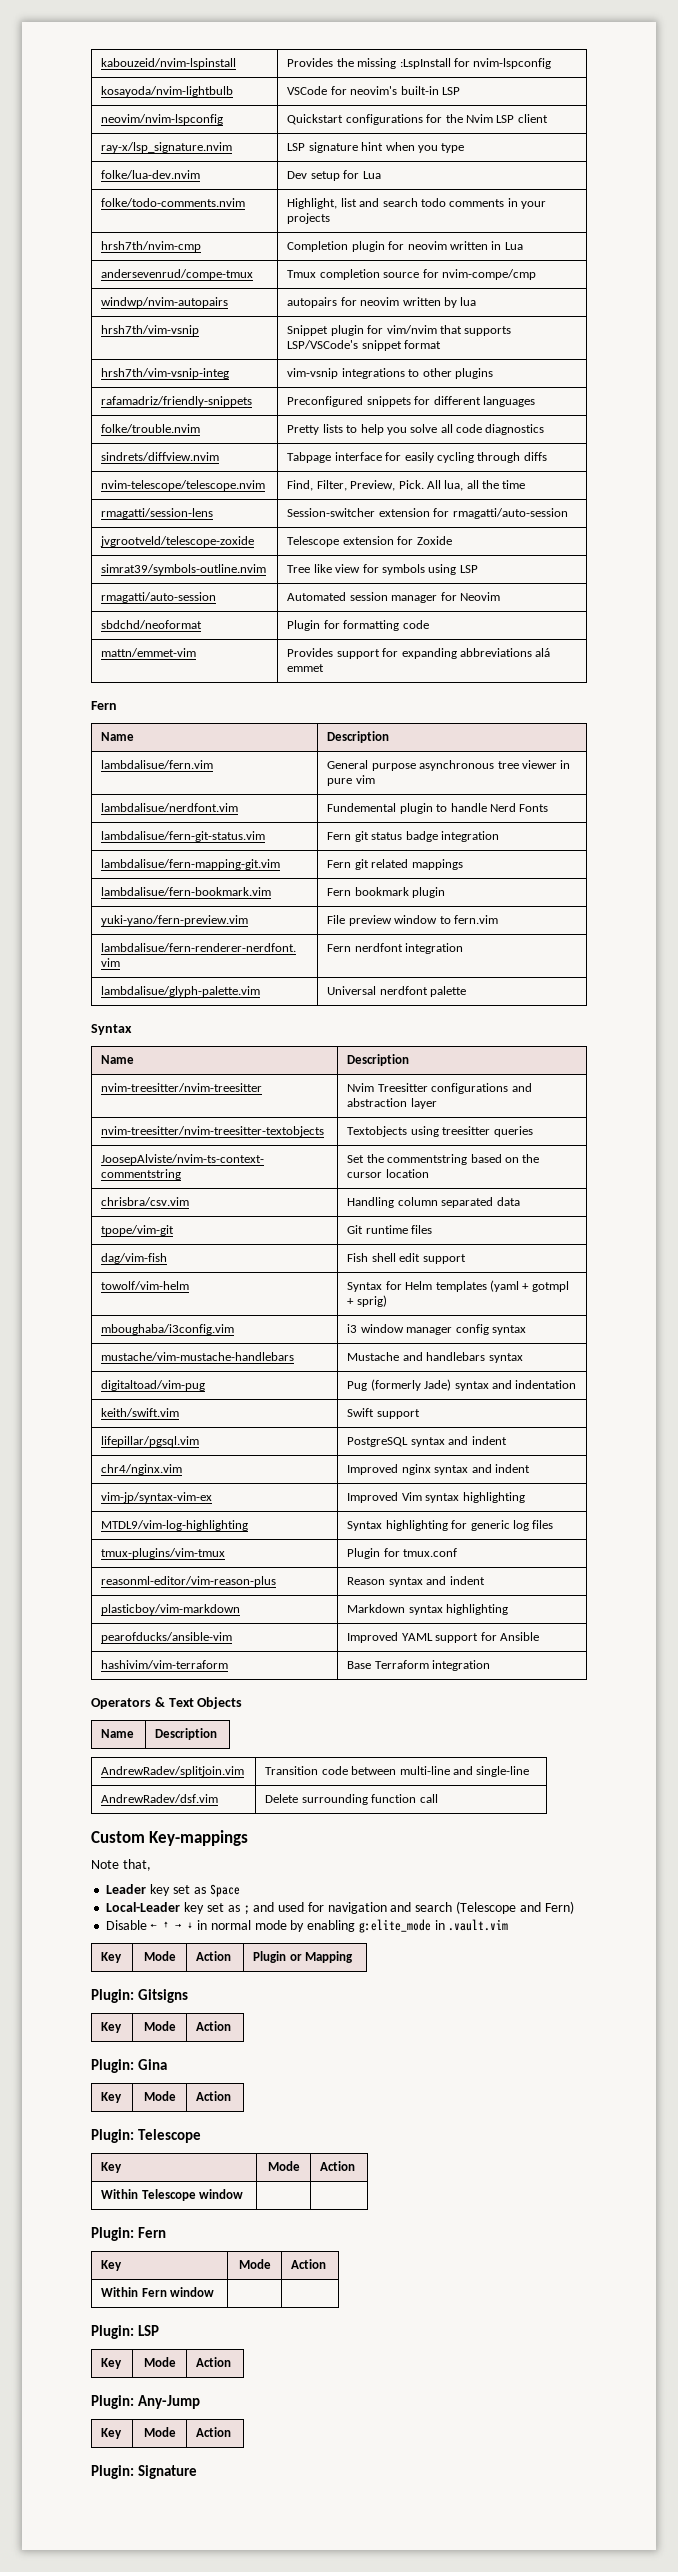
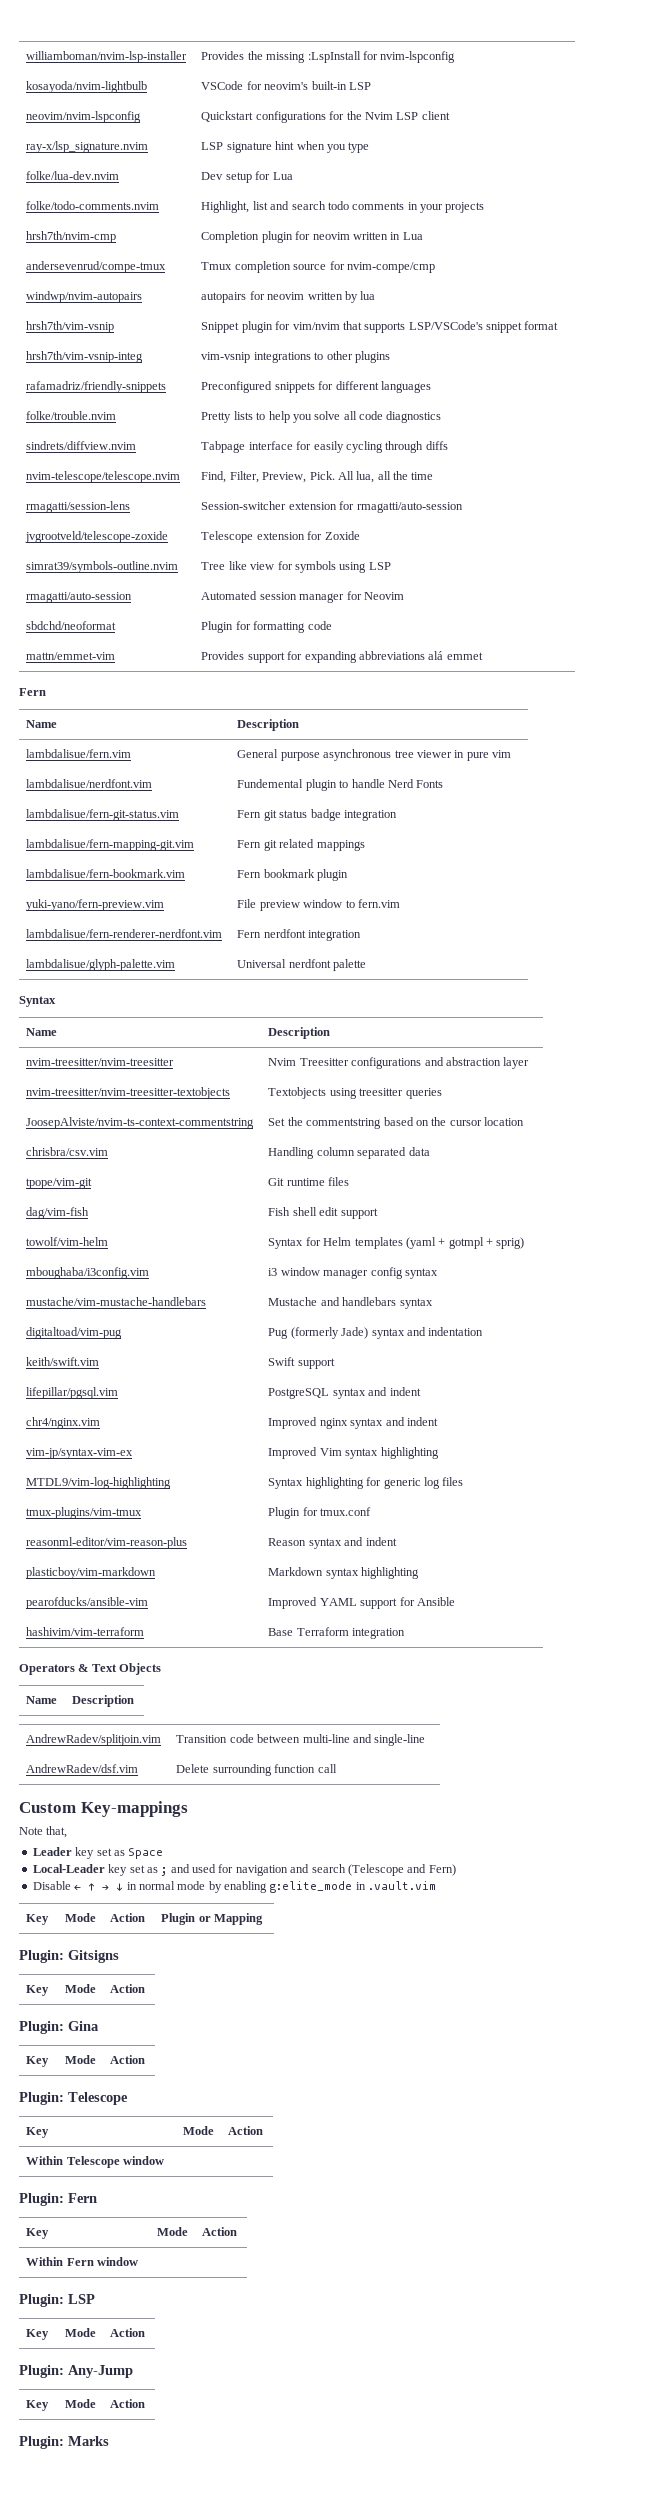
- kabouzeid/nvim-lspinstall | Provides the missing :LspInstall for nvim-lspconfig
+ williamboman/nvim-lsp-installer | Provides the missing :LspInstall for nvim-lspconfig
- Plugin: Signature
+ Plugin: Marks

